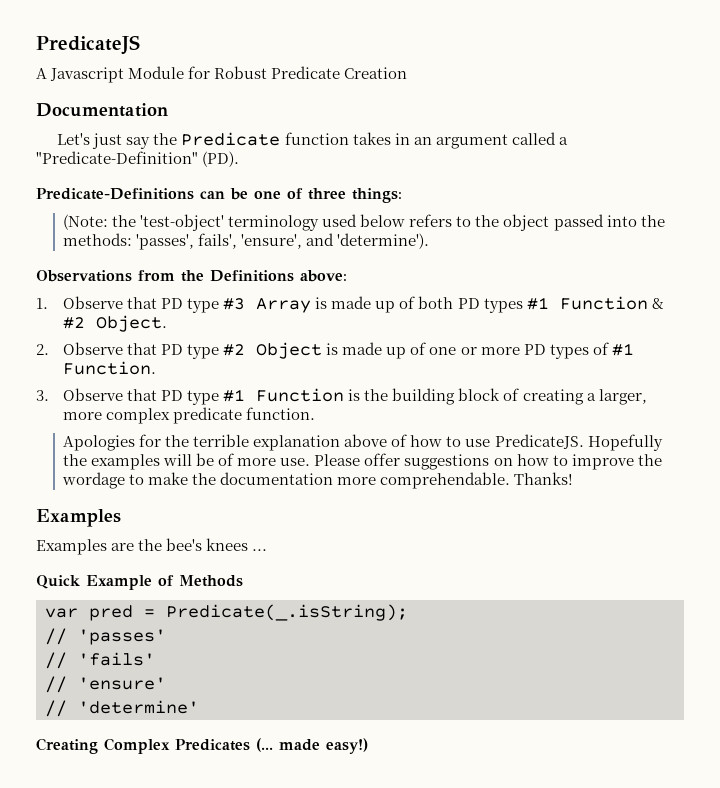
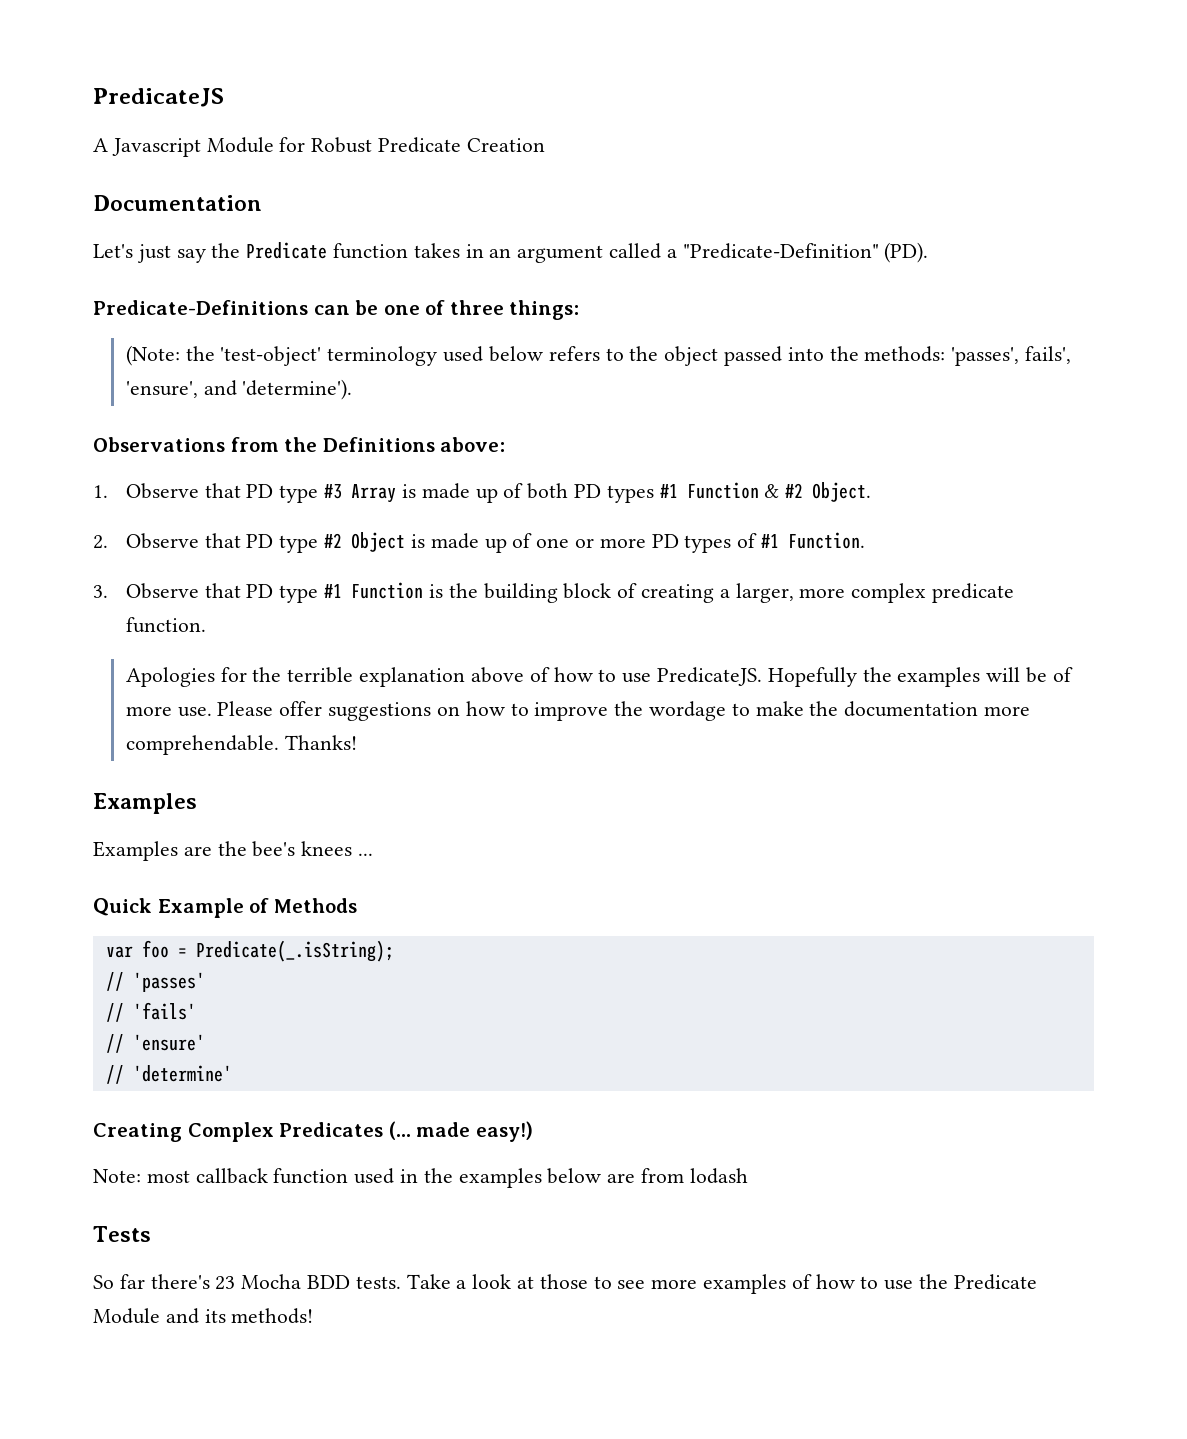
- var pred = Predicate(_.isString);
+ var foo = Predicate(_.isString);
+ Note: most callback function used in the examples below are from lodash
+ Tests
+ So far there's 23 Mocha BDD tests. Take a look at those to see more examples of how to use the Predicate Module and its methods!

